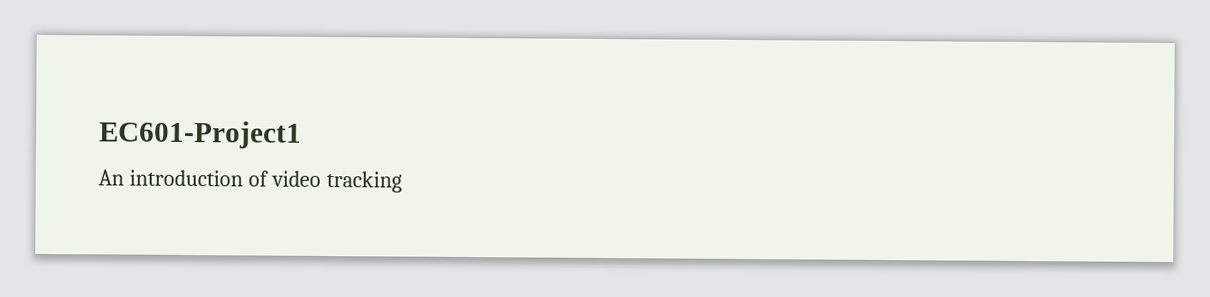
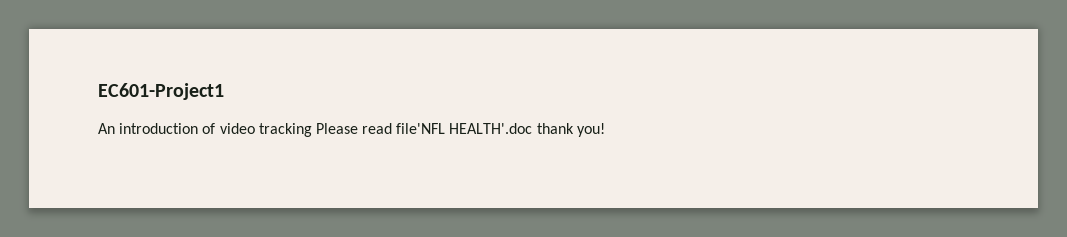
- An introduction of video tracking
+ An introduction of video tracking Please read file'NFL HEALTH'.doc thank you!

